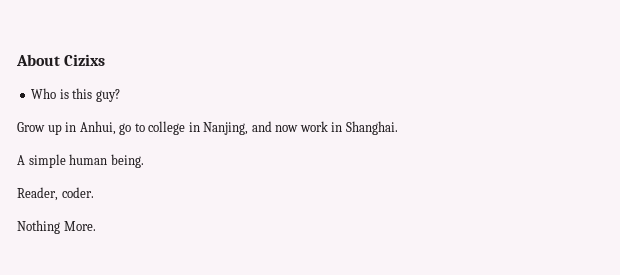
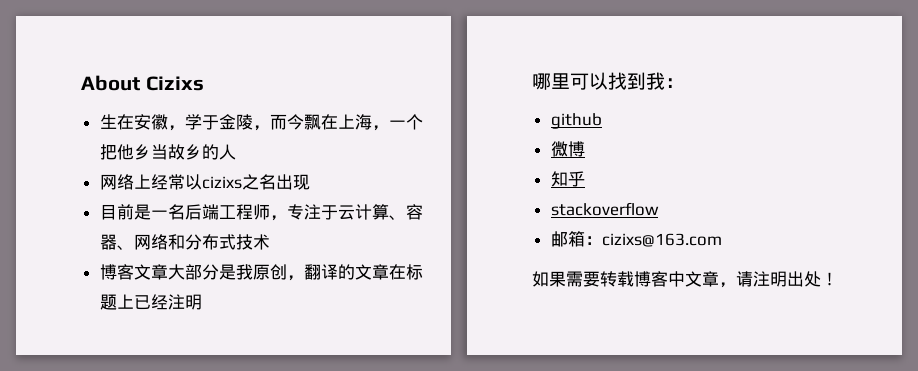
- Who is this guy?
- Grow up in Anhui, go to college in Nanjing, and now work in Shanghai.
- A simple human being.
- Reader, coder.
- Nothing More.
+ 生在安徽，学于金陵，而今飘在上海，一个把他乡当故乡的人
+ 网络上经常以cizixs之名出现
+ 目前是一名后端工程师，专注于云计算、容器、网络和分布式技术
+ 博客文章大部分是我原创，翻译的文章在标题上已经注明
+ 哪里可以找到我：
+ github
+ 微博
+ 知乎
+ stackoverflow
+ 邮箱：cizixs@163.com
+ 如果需要转载博客中文章，请注明出处！

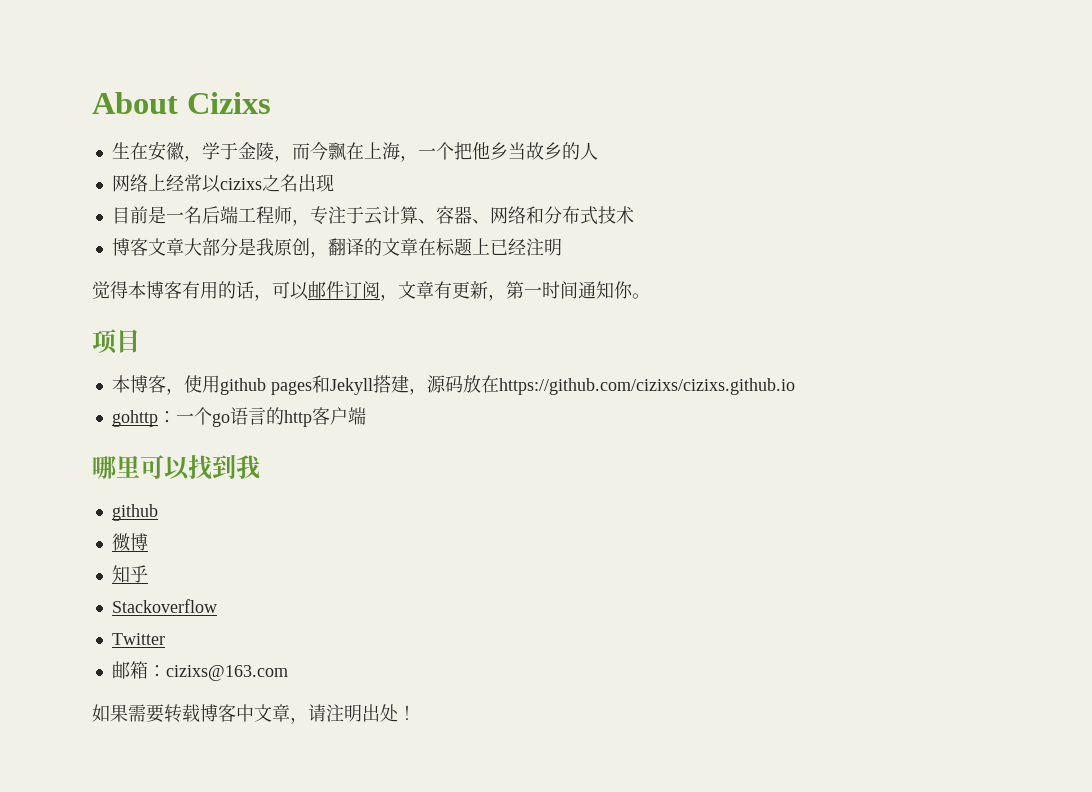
+ 觉得本博客有用的话，可以邮件订阅，文章有更新，第一时间通知你。
+ 项目
+ 本博客，使用github pages和Jekyll搭建，源码放在https://github.com/cizixs/cizixs.github.io
+ gohttp：一个go语言的http客户端
- 哪里可以找到我：
+ 哪里可以找到我
- stackoverflow
+ Stackoverflow
+ Twitter

